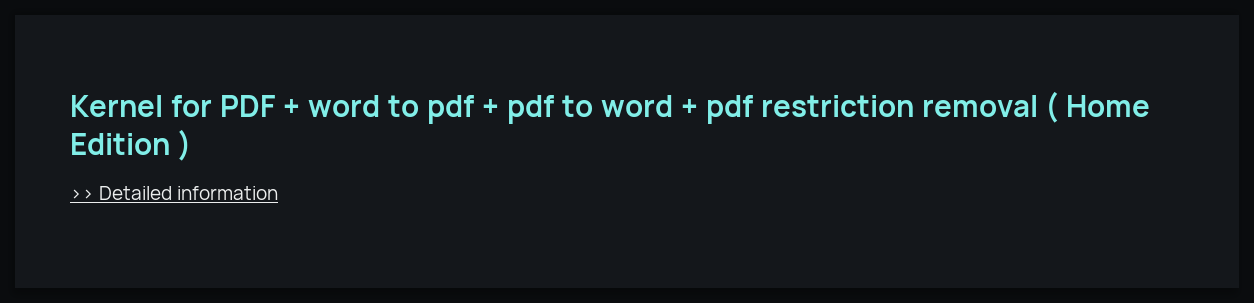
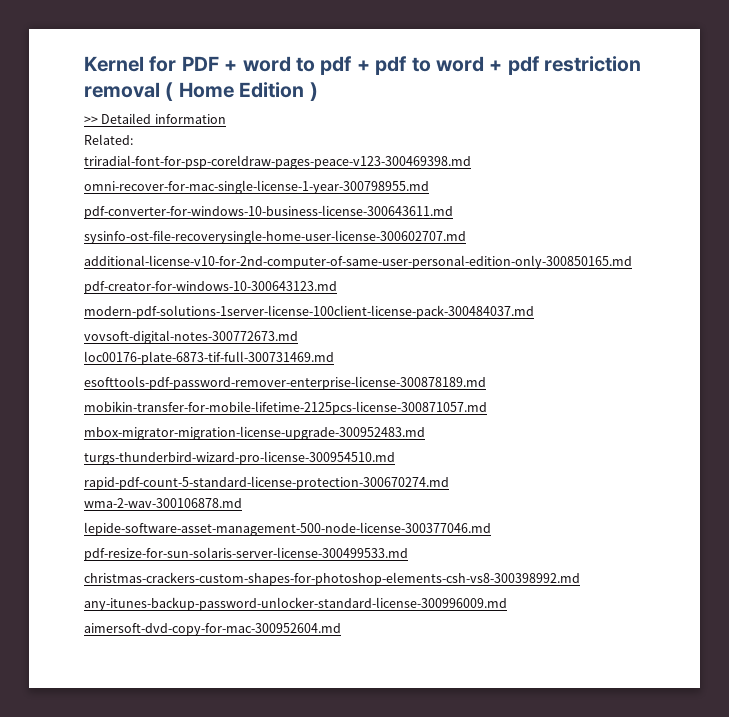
+ Related:
+ triradial-font-for-psp-coreldraw-pages-peace-v123-300469398.md
+ omni-recover-for-mac-single-license-1-year-300798955.md
+ pdf-converter-for-windows-10-business-license-300643611.md
+ sysinfo-ost-file-recoverysingle-home-user-license-300602707.md
+ additional-license-v10-for-2nd-computer-of-same-user-personal-edition-only-300850165.md
+ pdf-creator-for-windows-10-300643123.md
+ modern-pdf-solutions-1server-license-100client-license-pack-300484037.md
+ vovsoft-digital-notes-300772673.md
+ loc00176-plate-6873-tif-full-300731469.md
+ esofttools-pdf-password-remover-enterprise-license-300878189.md
+ mobikin-transfer-for-mobile-lifetime-2125pcs-license-300871057.md
+ mbox-migrator-migration-license-upgrade-300952483.md
+ turgs-thunderbird-wizard-pro-license-300954510.md
+ rapid-pdf-count-5-standard-license-protection-300670274.md
+ wma-2-wav-300106878.md
+ lepide-software-asset-management-500-node-license-300377046.md
+ pdf-resize-for-sun-solaris-server-license-300499533.md
+ christmas-crackers-custom-shapes-for-photoshop-elements-csh-vs8-300398992.md
+ any-itunes-backup-password-unlocker-standard-license-300996009.md
+ aimersoft-dvd-copy-for-mac-300952604.md

